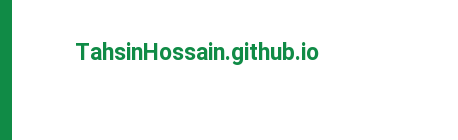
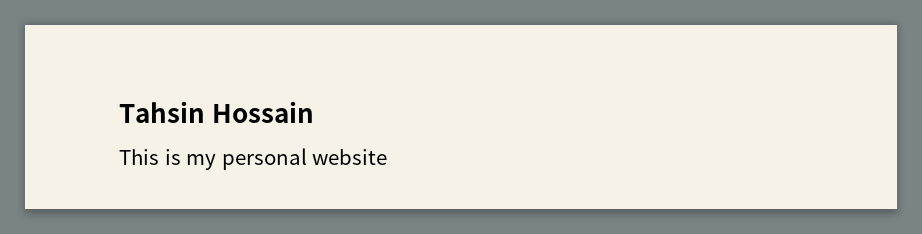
- TahsinHossain.github.io
+ Tahsin Hossain
+ This is my personal website

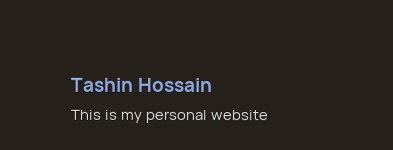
- Tahsin Hossain
+ Tashin Hossain

